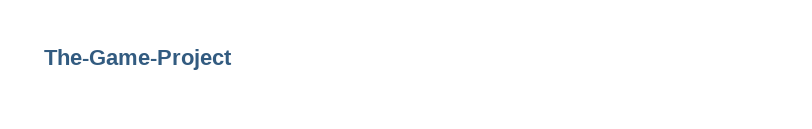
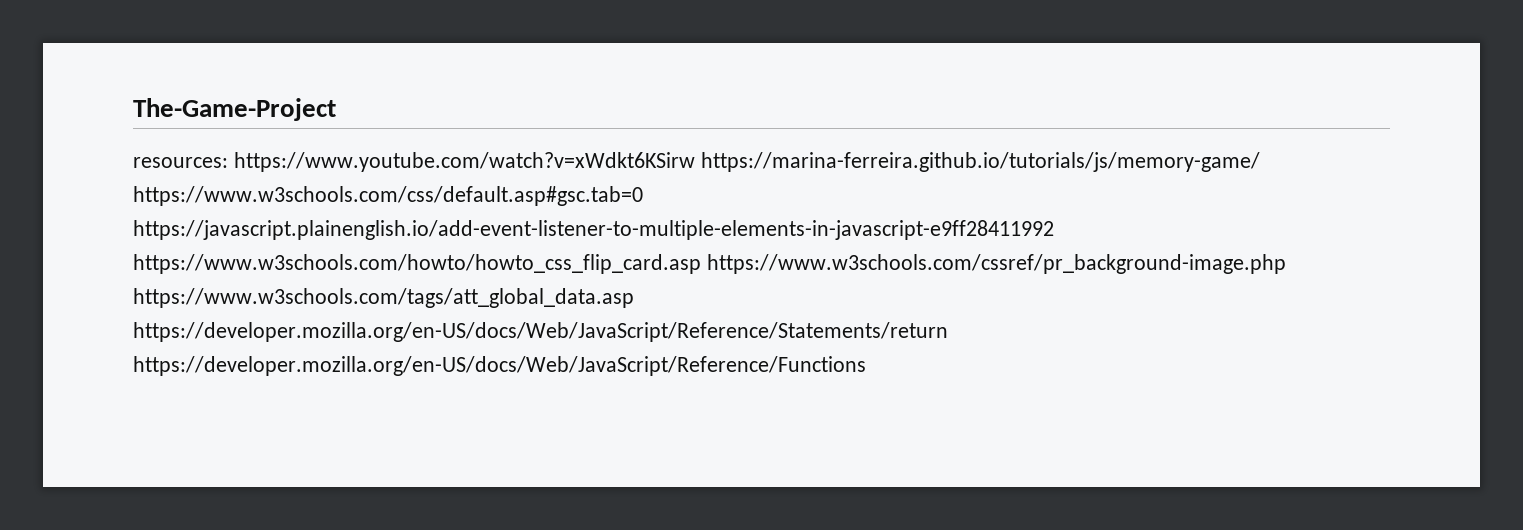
+ resources: https://www.youtube.com/watch?v=xWdkt6KSirw https://marina-ferreira.github.io/tutorials/js/memory-game/ https://www.w3schools.com/css/default.asp#gsc.tab=0 https://javascript.plainenglish.io/add-event-listener-to-multiple-elements-in-javascript-e9ff28411992 https://www.w3schools.com/howto/howto_css_flip_card.asp https://www.w3schools.com/cssref/pr_background-image.php https://www.w3schools.com/tags/att_global_data.asp https://developer.mozilla.org/en-US/docs/Web/JavaScript/Reference/Statements/return https://developer.mozilla.org/en-US/docs/Web/JavaScript/Reference/Functions

